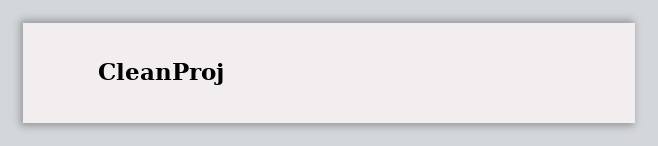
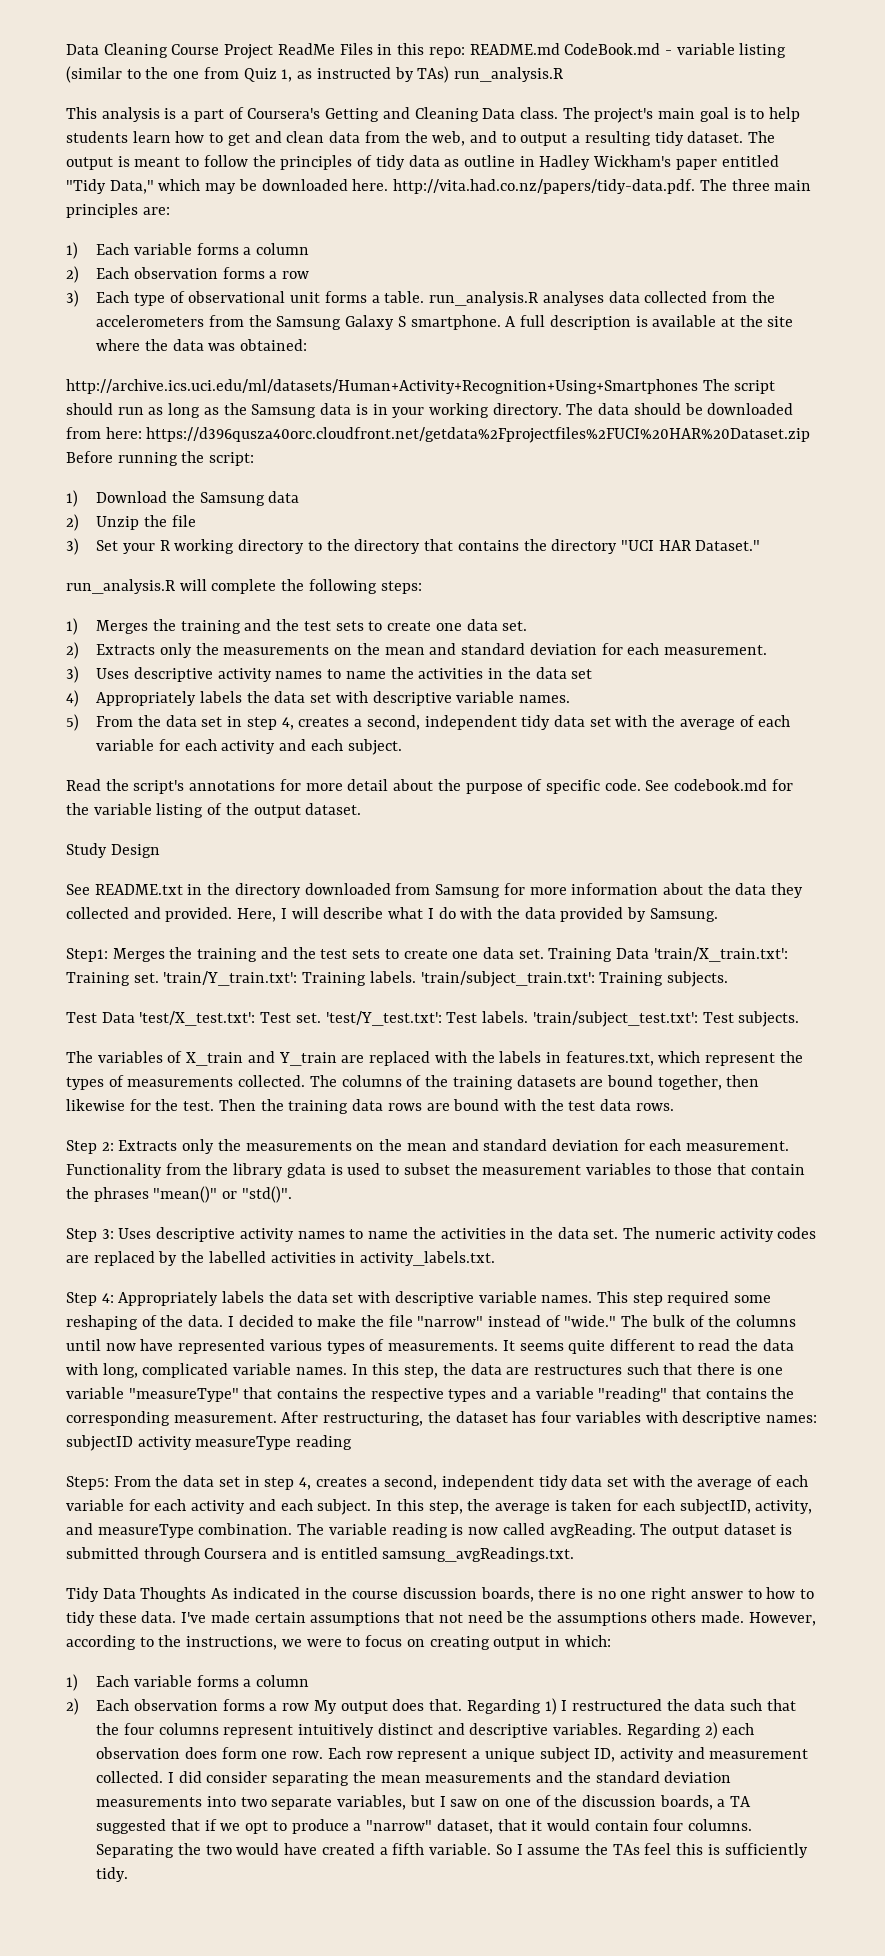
- CleanProj
+ Data Cleaning Course Project ReadMe Files in this repo: README.md CodeBook.md - variable listing (similar to the one from Quiz 1, as instructed by TAs) run_analysis.R
+ This analysis is a part of Coursera's Getting and Cleaning Data class. The project's main goal is to help students learn how to get and clean data from the web, and to output a resulting tidy dataset. The output is meant to follow the principles of tidy data as outline in Hadley Wickham's paper entitled "Tidy Data," which may be downloaded here. http://vita.had.co.nz/papers/tidy-data.pdf. The three main principles are:
+ 1) Each variable forms a column
+ 2) Each observation forms a row
+ 3) Each type of observational unit forms a table. run_analysis.R analyses data collected from the accelerometers from the Samsung Galaxy S smartphone. A full description is available at the site where the data was obtained:
+ http://archive.ics.uci.edu/ml/datasets/Human+Activity+Recognition+Using+Smartphones The script should run as long as the Samsung data is in your working directory. The data should be downloaded from here: https://d396qusza40orc.cloudfront.net/getdata%2Fprojectfiles%2FUCI%20HAR%20Dataset.zip Before running the script:
+ 1) Download the Samsung data
+ 2) Unzip the file
+ 3) Set your R working directory to the directory that contains the directory "UCI HAR Dataset."
+ run_analysis.R will complete the following steps:
+ 1) Merges the training and the test sets to create one data set.
+ 2) Extracts only the measurements on the mean and standard deviation for each measurement.
+ 3) Uses descriptive activity names to name the activities in the data set
+ 4) Appropriately labels the data set with descriptive variable names.
+ 5) From the data set in step 4, creates a second, independent tidy data set with the average of each variable for each activity and each subject.
+ Read the script's annotations for more detail about the purpose of specific code. See codebook.md for the variable listing of the output dataset.
+ Study Design
+ See README.txt in the directory downloaded from Samsung for more information about the data they collected and provided. Here, I will describe what I do with the data provided by Samsung.
+ Step1: Merges the training and the test sets to create one data set. Training Data 'train/X_train.txt': Training set. 'train/Y_train.txt': Training labels. 'train/subject_train.txt': Training subjects.
+ Test Data 'test/X_test.txt': Test set. 'test/Y_test.txt': Test labels. 'train/subject_test.txt': Test subjects.
+ The variables of X_train and Y_train are replaced with the labels in features.txt, which represent the types of measurements collected. The columns of the training datasets are bound together, then likewise for the test. Then the training data rows are bound with the test data rows.
+ Step 2: Extracts only the measurements on the mean and standard deviation for each measurement. Functionality from the library gdata is used to subset the measurement variables to those that contain the phrases "mean()" or "std()".
+ Step 3: Uses descriptive activity names to name the activities in the data set. The numeric activity codes are replaced by the labelled activities in activity_labels.txt.
+ Step 4: Appropriately labels the data set with descriptive variable names. This step required some reshaping of the data. I decided to make the file "narrow" instead of "wide." The bulk of the columns until now have represented various types of measurements. It seems quite different to read the data with long, complicated variable names. In this step, the data are restructures such that there is one variable "measureType" that contains the respective types and a variable "reading" that contains the corresponding measurement. After restructuring, the dataset has four variables with descriptive names: subjectID activity measureType reading
+ Step5: From the data set in step 4, creates a second, independent tidy data set with the average of each variable for each activity and each subject. In this step, the average is taken for each subjectID, activity, and measureType combination. The variable reading is now called avgReading. The output dataset is submitted through Coursera and is entitled samsung_avgReadings.txt.
+ Tidy Data Thoughts As indicated in the course discussion boards, there is no one right answer to how to tidy these data. I've made certain assumptions that not need be the assumptions others made. However, according to the instructions, we were to focus on creating output in which:
+ 1) Each variable forms a column
+ 2) Each observation forms a row My output does that. Regarding 1) I restructured the data such that the four columns represent intuitively distinct and descriptive variables. Regarding 2) each observation does form one row. Each row represent a unique subject ID, activity and measurement collected. I did consider separating the mean measurements and the standard deviation measurements into two separate variables, but I saw on one of the discussion boards, a TA suggested that if we opt to produce a "narrow" dataset, that it would contain four columns. Separating the two would have created a fifth variable. So I assume the TAs feel this is sufficiently tidy.

